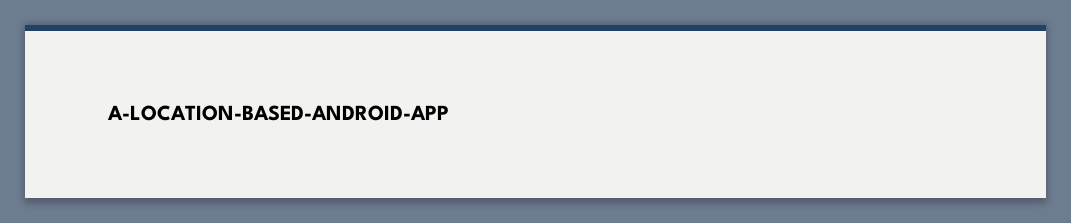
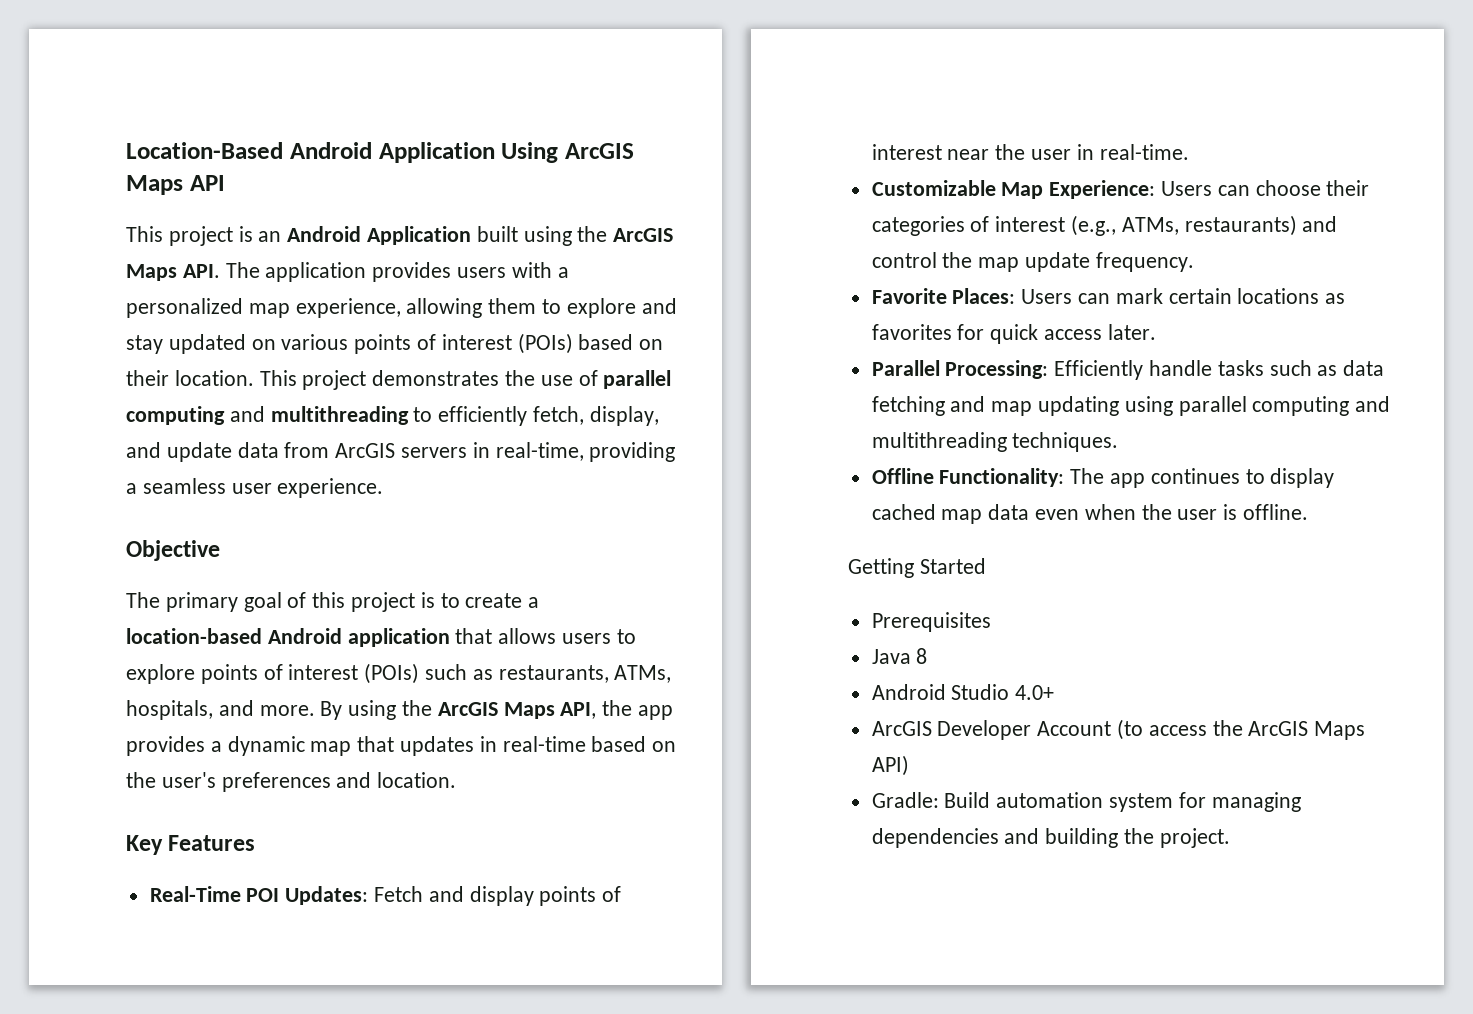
- A-LOCATION-BASED-ANDROID-APP
+ Location-Based Android Application Using ArcGIS Maps API
+ This project is an Android Application built using the ArcGIS Maps API. The application provides users with a personalized map experience, allowing them to explore and stay updated on various points of interest (POIs) based on their location. This project demonstrates the use of parallel computing and multithreading to efficiently fetch, display, and update data from ArcGIS servers in real-time, providing a seamless user experience.
+ Objective
+ The primary goal of this project is to create a location-based Android application that allows users to explore points of interest (POIs) such as restaurants, ATMs, hospitals, and more. By using the ArcGIS Maps API, the app provides a dynamic map that updates in real-time based on the user's preferences and location.
+ Key Features
+ Real-Time POI Updates: Fetch and display points of interest near the user in real-time.
+ Customizable Map Experience: Users can choose their categories of interest (e.g., ATMs, restaurants) and control the map update frequency.
+ Favorite Places: Users can mark certain locations as favorites for quick access later.
+ Parallel Processing: Efficiently handle tasks such as data fetching and map updating using parallel computing and multithreading techniques.
+ Offline Functionality: The app continues to display cached map data even when the user is offline.
+ Getting Started
+ Prerequisites
+ Java 8
+ Android Studio 4.0+
+ ArcGIS Developer Account (to access the ArcGIS Maps API)
+ Gradle: Build automation system for managing dependencies and building the project.

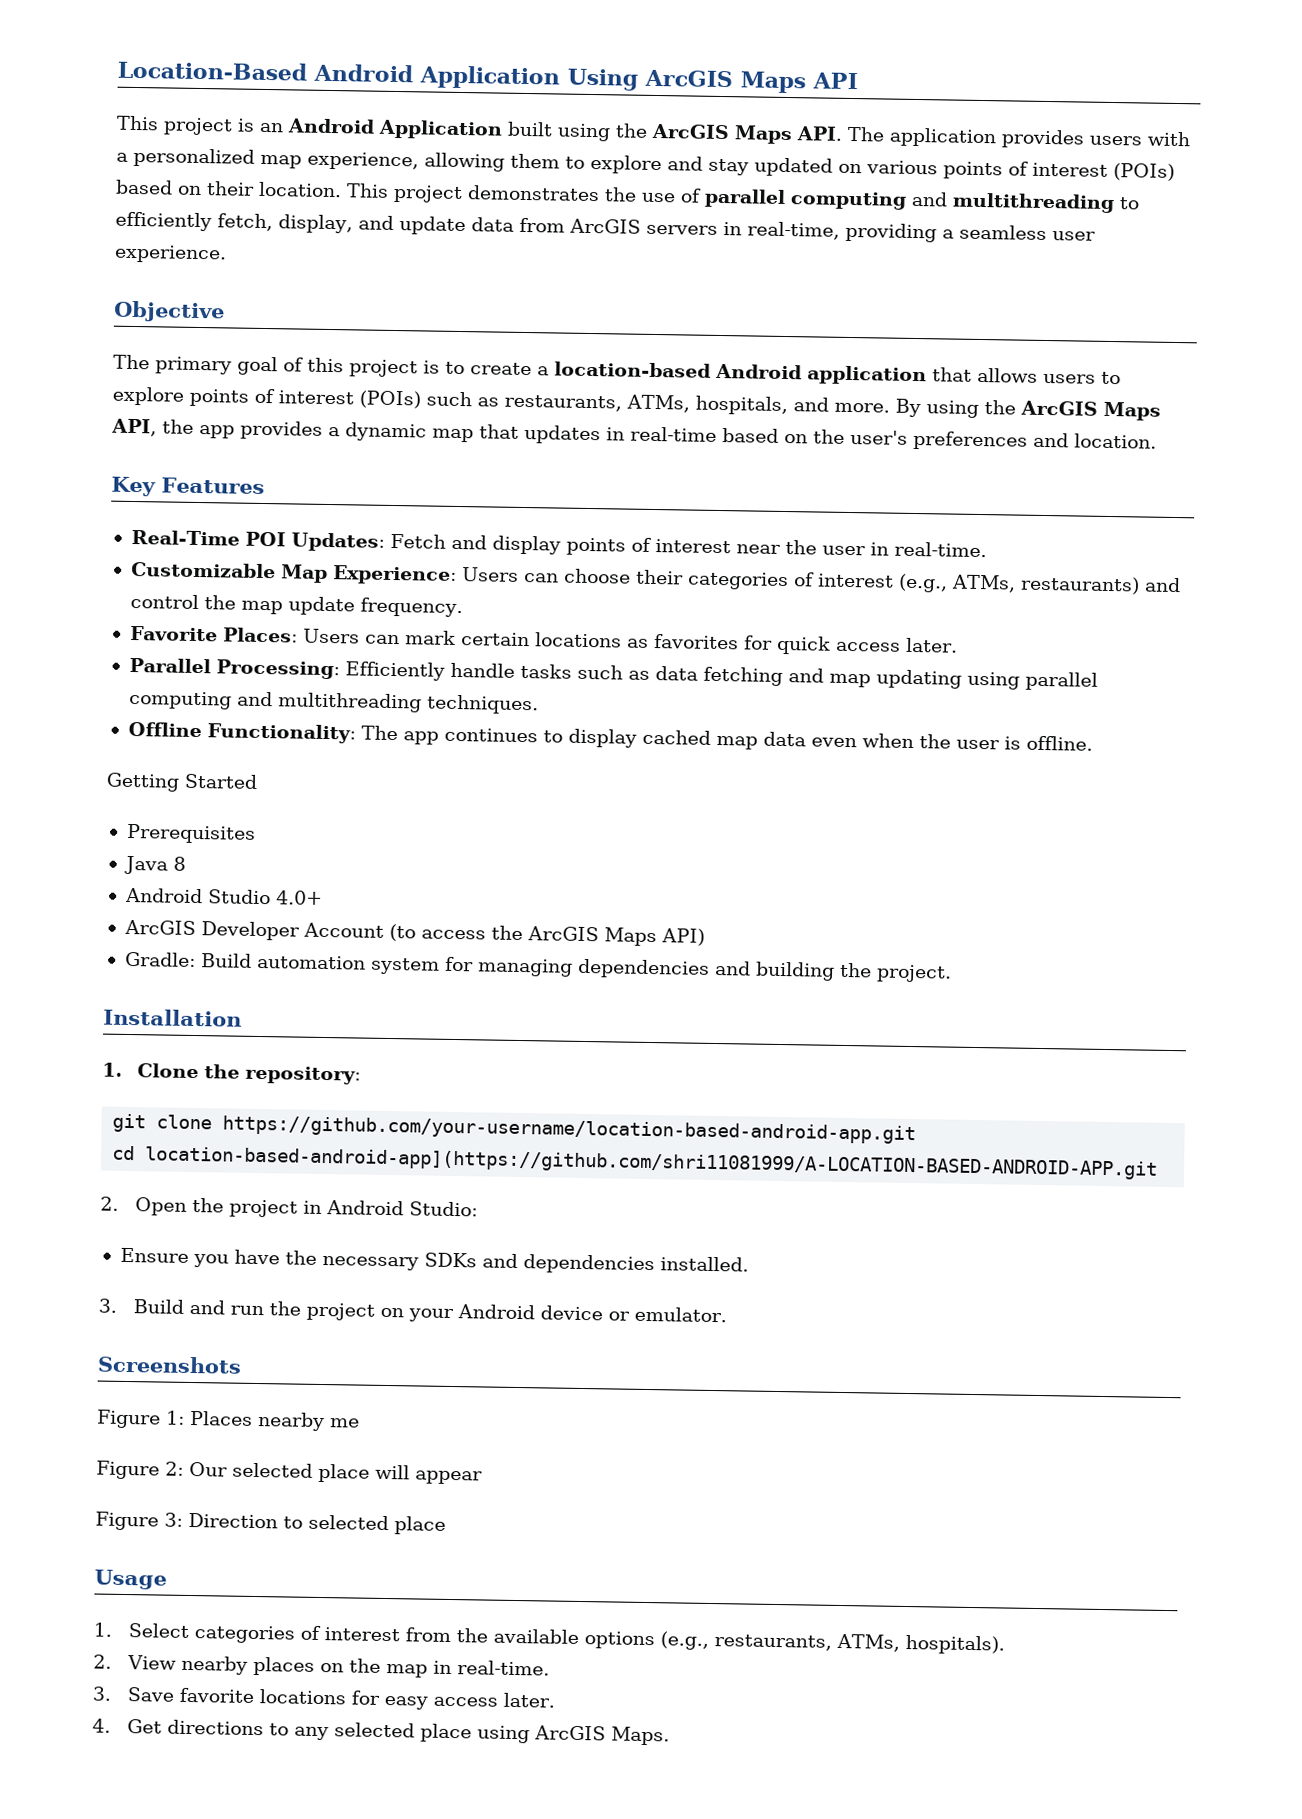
+ Installation
+ 1. Clone the repository:
+ git clone https://github.com/your-username/location-based-android-app.git
+ cd location-based-android-app](https://github.com/shri11081999/A-LOCATION-BASED-ANDROID-APP.git
+ 2. Open the project in Android Studio:
+ Ensure you have the necessary SDKs and dependencies installed.
+ 3. Build and run the project on your Android device or emulator.
+ Screenshots
+ Figure 1: Places nearby me
+ Figure 2: Our selected place will appear
+ Figure 3: Direction to selected place
+ Usage
+ 1. Select categories of interest from the available options (e.g., restaurants, ATMs, hospitals).
+ 2. View nearby places on the map in real-time.
+ 3. Save favorite locations for easy access later.
+ 4. Get directions to any selected place using ArcGIS Maps.

